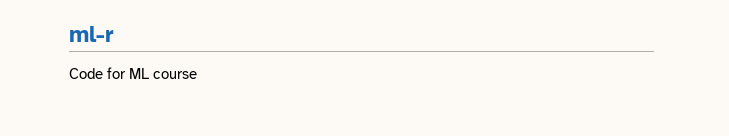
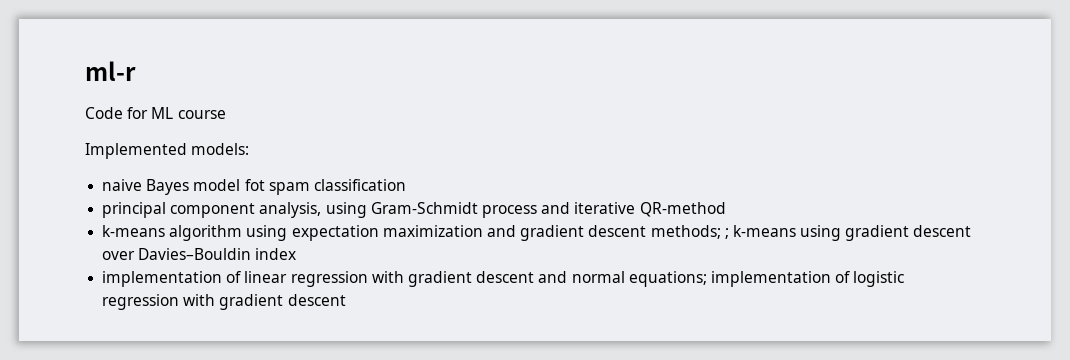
+ Implemented models:
+ naive Bayes model fot spam classification
+ principal component analysis, using Gram-Schmidt process and iterative QR-method
+ k-means algorithm using expectation maximization and gradient descent methods; ; k-means using gradient descent over Davies–Bouldin index
+ implementation of linear regression with gradient descent and normal equations; implementation of logistic regression with gradient descent

